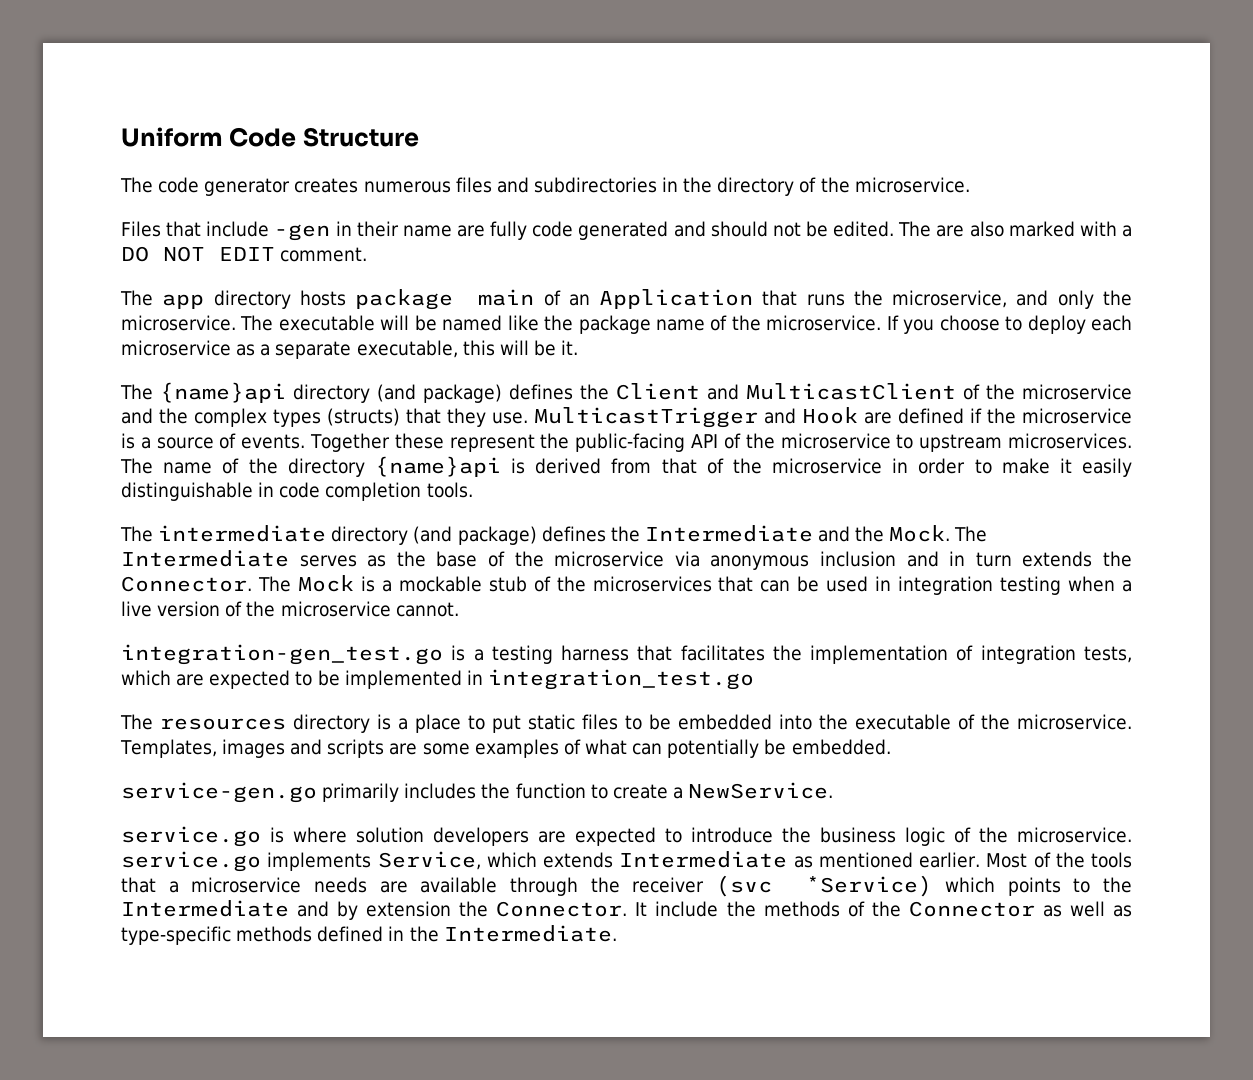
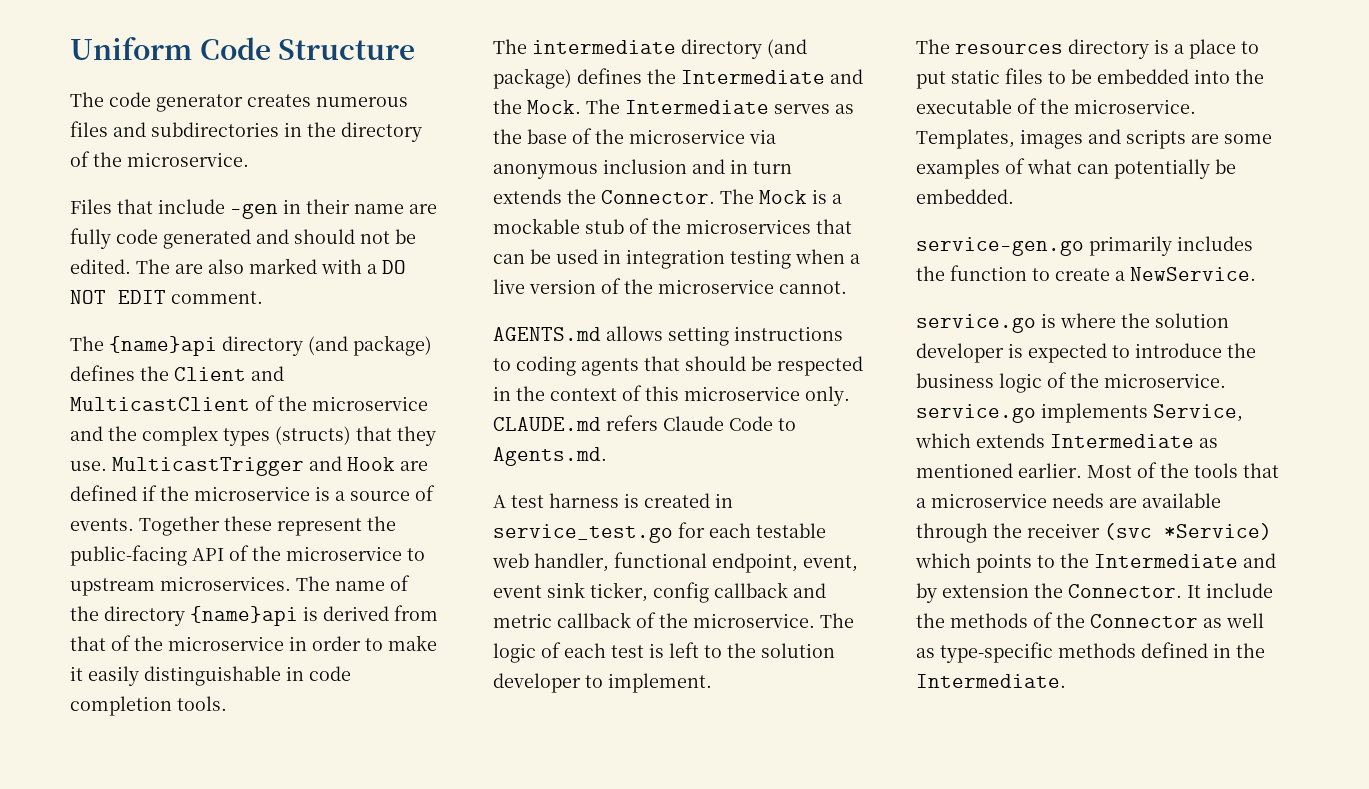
- The app directory hosts package main of an Application that runs the microservice, and only the microservice. The executable will be named like the package name of the microservice. If you choose to deploy each microservice as a separate executable, this will be it.
- integration-gen_test.go is a testing harness that facilitates the implementation of integration tests, which are expected to be implemented in integration_test.go
+ AGENTS.md allows setting instructions to coding agents that should be respected in the context of this microservice only. CLAUDE.md refers Claude Code to Agents.md.
+ A test harness is created in service_test.go for each testable web handler, functional endpoint, event, event sink ticker, config callback and metric callback of the microservice. The logic of each test is left to the solution developer to implement.
- service.go is where solution developers are expected to introduce the business logic of the microservice. service.go implements Service, which extends Intermediate as mentioned earlier.
+ service.go is where the solution developer is expected to introduce the business logic of the microservice. service.go implements Service, which extends Intermediate as mentioned earlier.

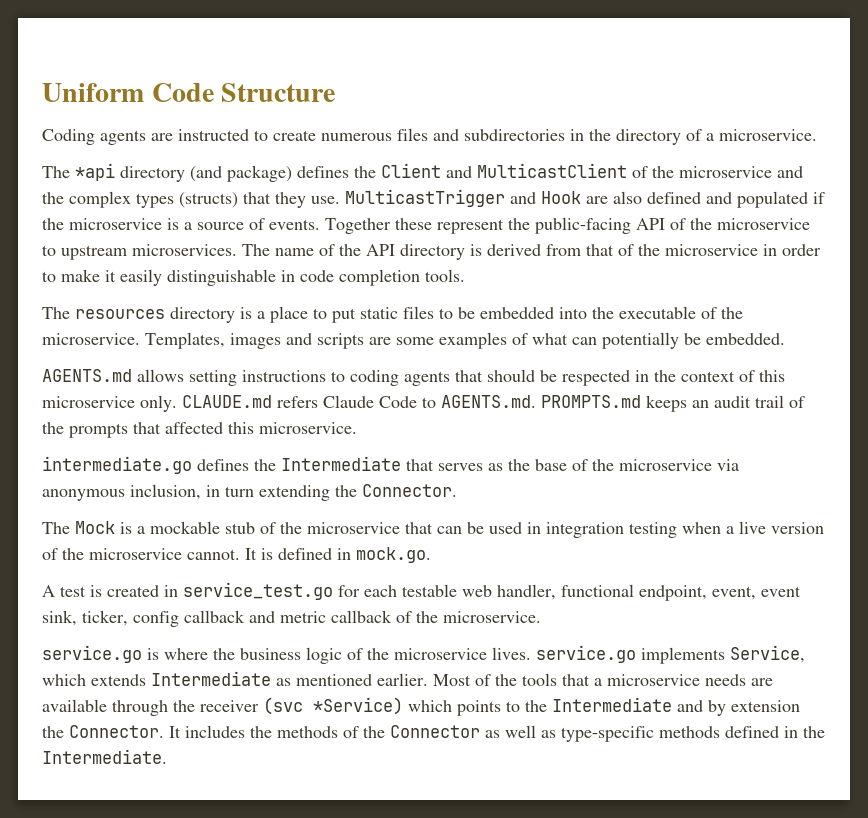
- The code generator creates numerous files and subdirectories in the directory of the microservice.
- Files that include -gen in their name are fully code generated and should not be edited. The are also marked with a DO NOT EDIT comment.
- The {name}api directory (and package) defines the Client and MulticastClient of the microservice and the complex types (structs) that they use.
+ Coding agents are instructed to create numerous files and subdirectories in the directory of a microservice.
+ The *api directory (and package) defines the Client and MulticastClient of the microservice and the complex types (structs) that they use.
- MulticastTrigger and Hook are defined if the microservice is a source of events.
+ MulticastTrigger and Hook are also defined and populated if the microservice is a source of events.
- The name of the directory {name}api is derived from that of the microservice in order to make it easily distinguishable in code completion tools.
+ The name of the API directory is derived from that of the microservice in order to make it easily distinguishable in code completion tools.
- The intermediate directory (and package) defines the Intermediate and the Mock. The Intermediate serves as the base of the microservice via anonymous inclusion and in turn extends the Connector. The Mock is a mockable stub of the microservices that can be used in integration testing when a live version of the microservice cannot.
- AGENTS.md allows setting instructions to coding agents that should be respected in the context of this microservice only. CLAUDE.md refers Claude Code to Agents.md.
- A test harness is created in service_test.go for each testable web handler, functional endpoint, event, event sink ticker, config callback and metric callback of the microservice. The logic of each test is left to the solution developer to implement.
- service-gen.go primarily includes the function to create a NewService.
- service.go is where the solution developer is expected to introduce the business logic of the microservice. service.go implements Service, which extends Intermediate as mentioned earlier.
+ AGENTS.md allows setting instructions to coding agents that should be respected in the context of this microservice only. CLAUDE.md refers Claude Code to AGENTS.md. PROMPTS.md keeps an audit trail of the prompts that affected this microservice.
+ intermediate.go defines the Intermediate that serves as the base of the microservice via anonymous inclusion, in turn extending the Connector.
+ The Mock is a mockable stub of the microservice that can be used in integration testing when a live version of the microservice cannot. It is defined in mock.go.
+ A test is created in service_test.go for each testable web handler, functional endpoint, event, event sink, ticker, config callback and metric callback of the microservice.
+ service.go is where the business logic of the microservice lives. service.go implements Service, which extends Intermediate as mentioned earlier.
- It include the methods of the Connector as well as type-specific methods defined in the Intermediate.
+ It includes the methods of the Connector as well as type-specific methods defined in the Intermediate.

